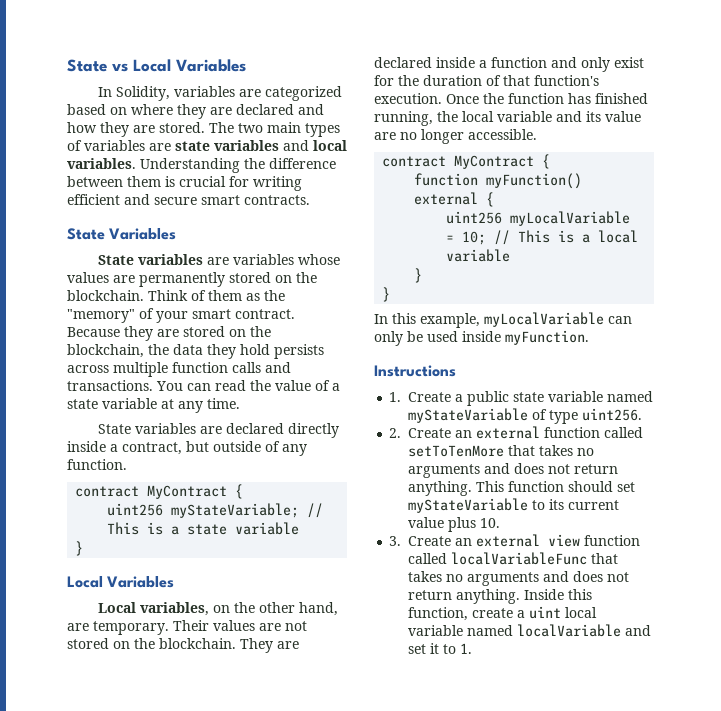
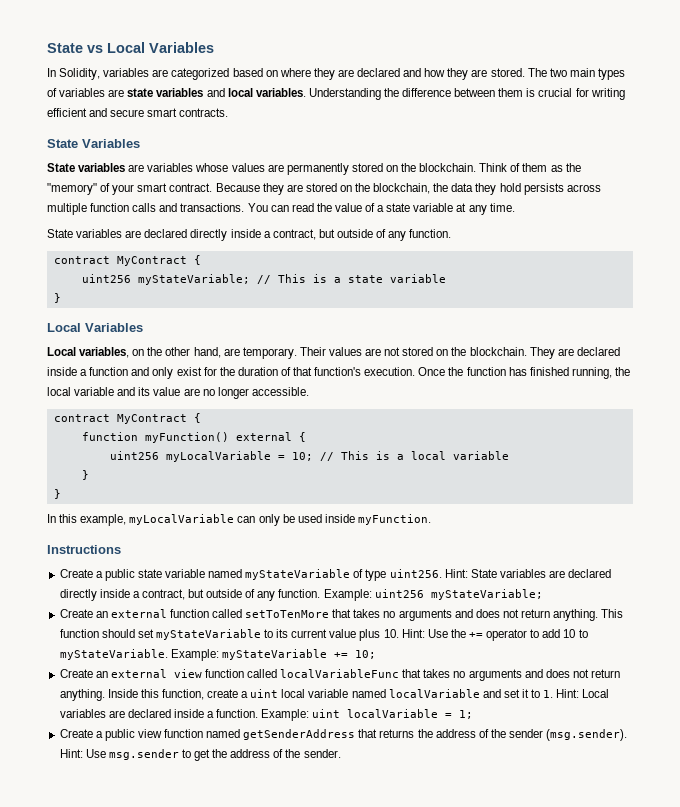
- 1. Create a public state variable named myStateVariable of type uint256.
- 2. Create an external function called setToTenMore that takes no arguments and does not return anything.
+ Create a public state variable named myStateVariable of type uint256. Hint: State variables are declared directly inside a contract, but outside of any function. Example: uint256 myStateVariable;
+ Create an external function called setToTenMore that takes no arguments and does not return anything.
- This function should set myStateVariable to its current value plus 10.
- 3. Create an external view function called localVariableFunc that takes no arguments and does not return anything.
+ This function should set myStateVariable to its current value plus 10. Hint: Use the += operator to add 10 to myStateVariable. Example: myStateVariable += 10;
+ Create an external view function called localVariableFunc that takes no arguments and does not return anything.
- Inside this function, create a uint local variable named localVariable and set it to 1.
+ Inside this function, create a uint local variable named localVariable and set it to 1. Hint: Local variables are declared inside a function. Example: uint localVariable = 1;
+ Create a public view function named getSenderAddress that returns the address of the sender (msg.sender). Hint: Use msg.sender to get the address of the sender.

